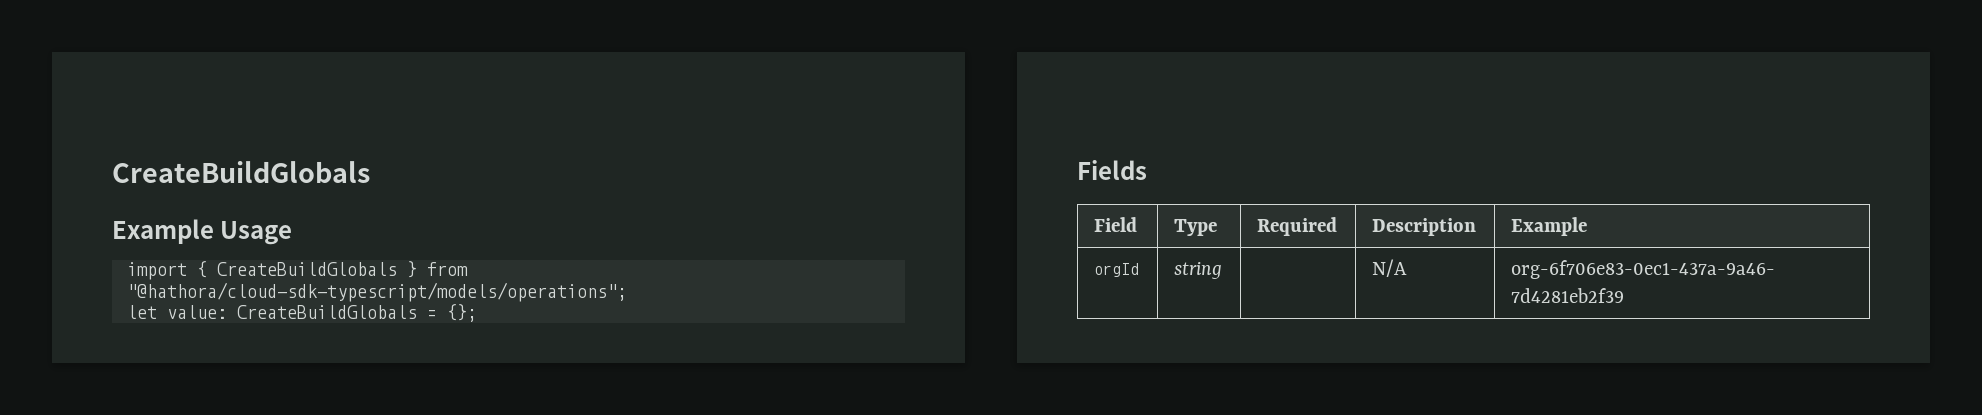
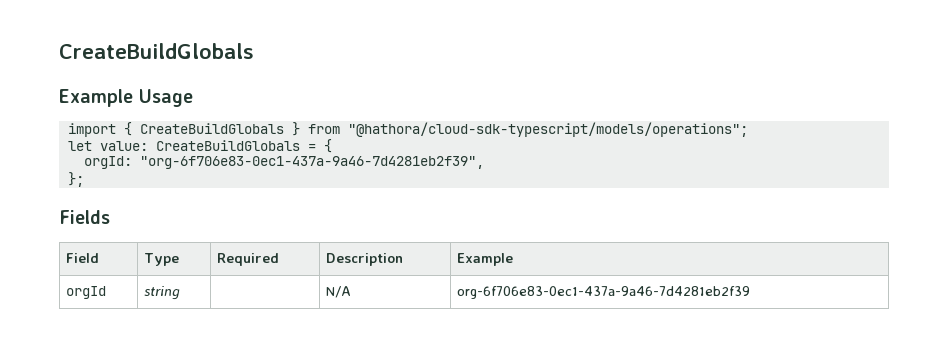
- let value: CreateBuildGlobals = {};
+ let value: CreateBuildGlobals = {
+ orgId: "org-6f706e83-0ec1-437a-9a46-7d4281eb2f39",
+ };

